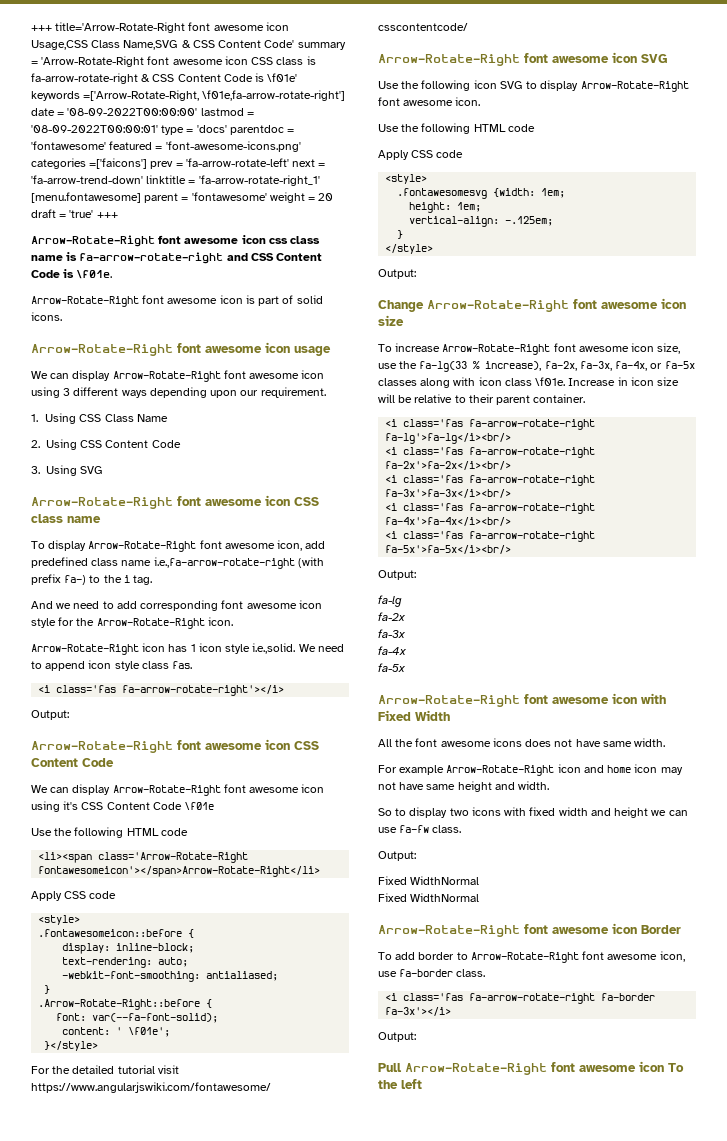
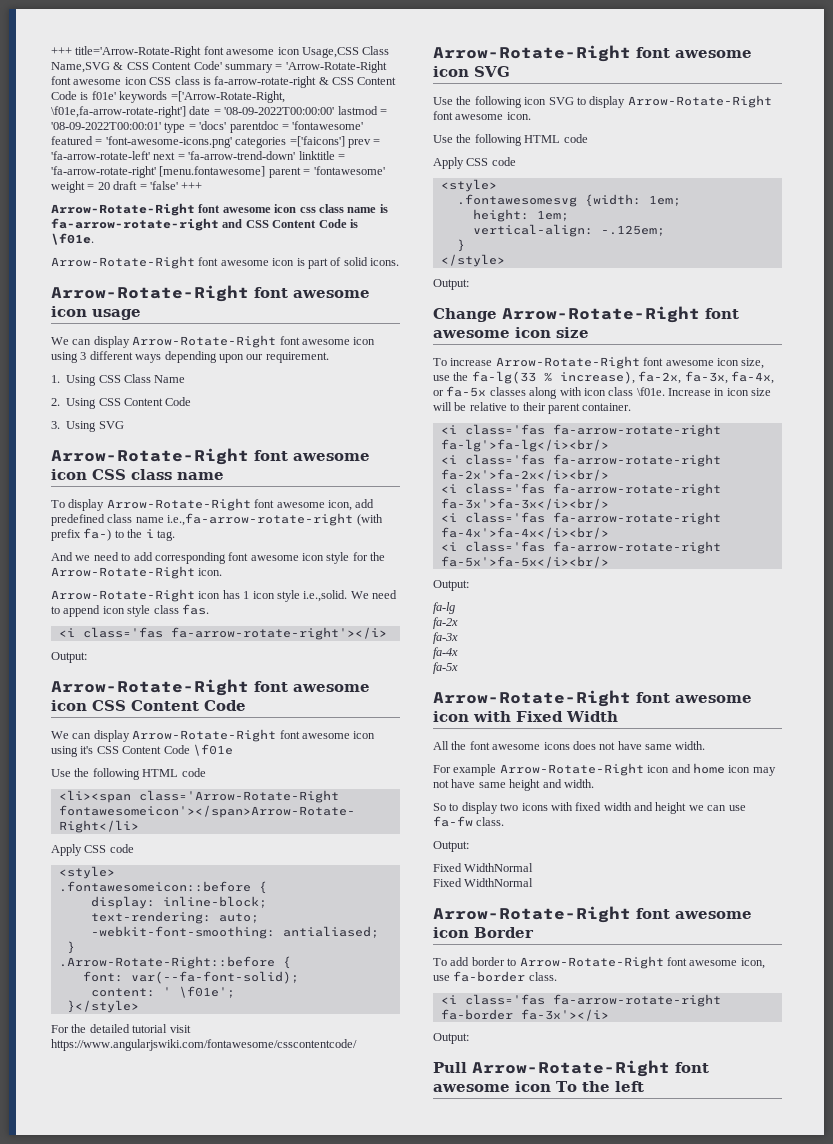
- +++ title='Arrow-Rotate-Right font awesome icon Usage,CSS Class Name,SVG & CSS Content Code' summary = 'Arrow-Rotate-Right font awesome icon CSS class is fa-arrow-rotate-right & CSS Content Code is \f01e' keywords =['Arrow-Rotate-Right, \f01e,fa-arrow-rotate-right'] date = '08-09-2022T00:00:00' lastmod = '08-09-2022T00:00:01' type = 'docs' parentdoc = 'fontawesome' featured = 'font-awesome-icons.png' categories =['faicons'] prev = 'fa-arrow-rotate-left' next = 'fa-arrow-trend-down' linktitle = 'fa-arrow-rotate-right_1' [menu.fontawesome] parent = 'fontawesome' weight = 20 draft = 'true' +++
+ +++ title='Arrow-Rotate-Right font awesome icon Usage,CSS Class Name,SVG & CSS Content Code' summary = 'Arrow-Rotate-Right font awesome icon CSS class is fa-arrow-rotate-right & CSS Content Code is f01e' keywords =['Arrow-Rotate-Right, \f01e,fa-arrow-rotate-right'] date = '08-09-2022T00:00:00' lastmod = '08-09-2022T00:00:01' type = 'docs' parentdoc = 'fontawesome' featured = 'font-awesome-icons.png' categories =['faicons'] prev = 'fa-arrow-rotate-left' next = 'fa-arrow-trend-down' linktitle = 'fa-arrow-rotate-right' [menu.fontawesome] parent = 'fontawesome' weight = 20 draft = 'false' +++

